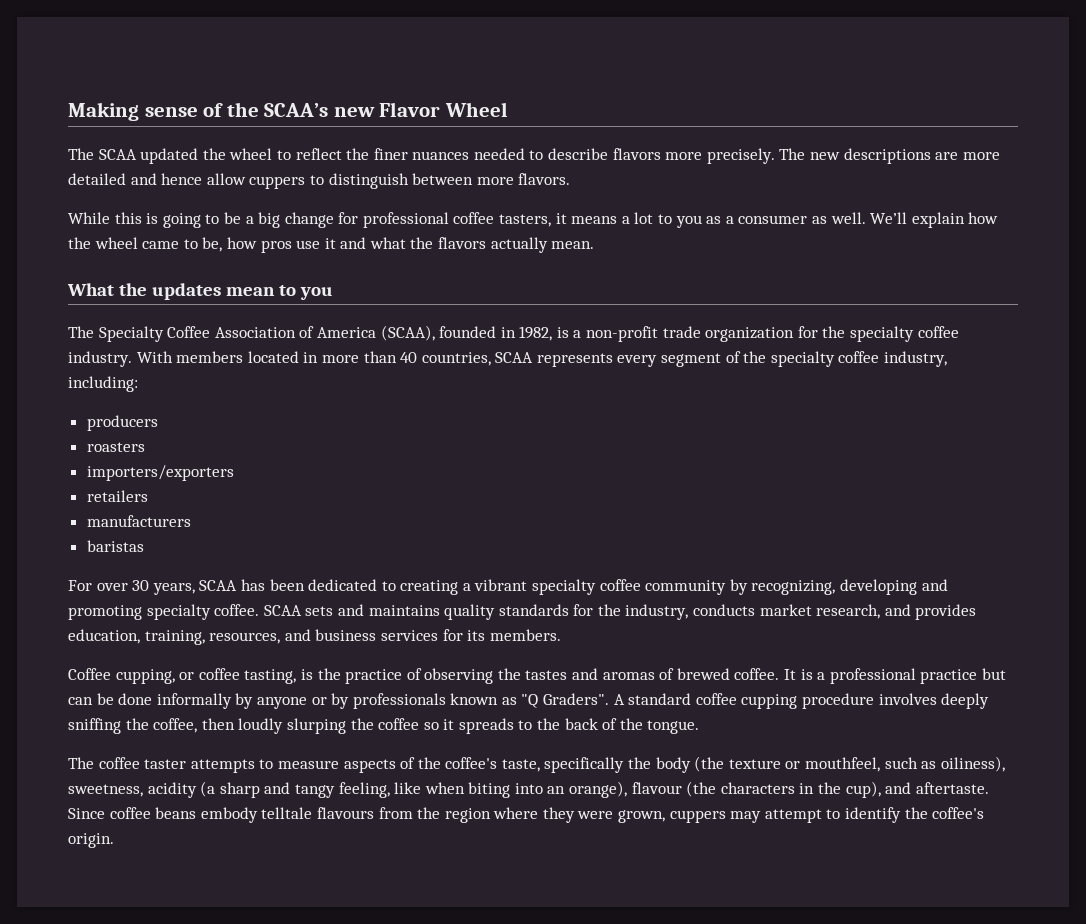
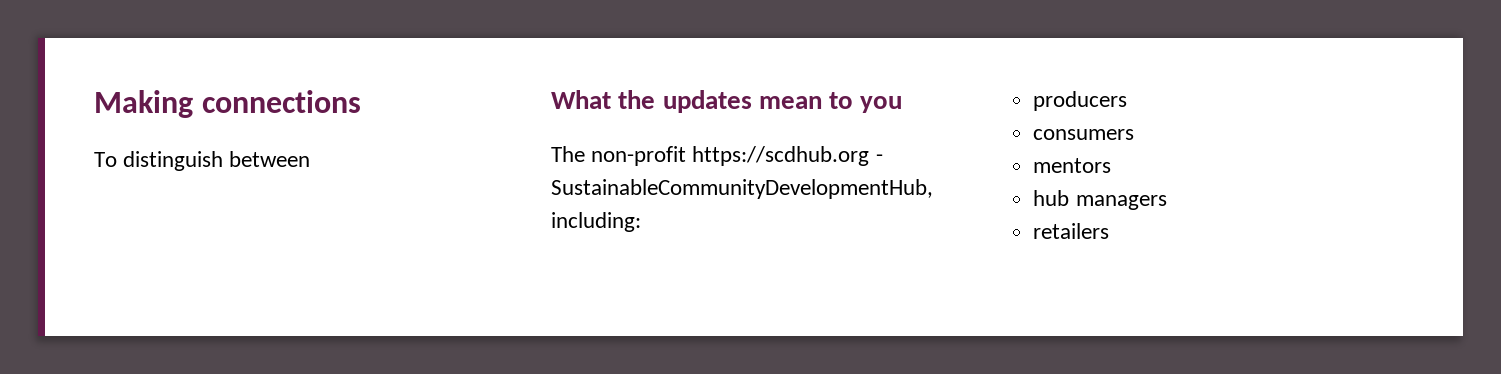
- Making sense of the SCAA’s new Flavor Wheel
- The SCAA updated the wheel to reflect the finer nuances needed to describe flavors more precisely. The new descriptions are more detailed and hence allow cuppers to distinguish between more flavors.
- While this is going to be a big change for professional coffee tasters, it means a lot to you as a consumer as well. We’ll explain how the wheel came to be, how pros use it and what the flavors actually mean.
+ Making connections
+ To distinguish between
- The Specialty Coffee Association of America (SCAA), founded in 1982, is a non-profit trade organization for the specialty coffee industry. With members located in more than 40 countries, SCAA represents every segment of the specialty coffee industry, including:
+ The non-profit https://scdhub.org - SustainableCommunityDevelopmentHub, including:
  producers
- roasters
- importers/exporters
+ consumers
+ mentors
+ hub managers
  retailers
- manufacturers
- baristas
- For over 30 years, SCAA has been dedicated to creating a vibrant specialty coffee community by recognizing, developing and promoting specialty coffee. SCAA sets and maintains quality standards for the industry, conducts market research, and provides education, training, resources, and business services for its members.
- Coffee cupping, or coffee tasting, is the practice of observing the tastes and aromas of brewed coffee. It is a professional practice but can be done informally by anyone or by professionals known as "Q Graders". A standard coffee cupping procedure involves deeply sniffing the coffee, then loudly slurping the coffee so it spreads to the back of the tongue.
- The coffee taster attempts to measure aspects of the coffee's taste, specifically the body (the texture or mouthfeel, such as oiliness), sweetness, acidity (a sharp and tangy feeling, like when biting into an orange), flavour (the characters in the cup), and aftertaste. Since coffee beans embody telltale flavours from the region where they were grown, cuppers may attempt to identify the coffee's origin.

